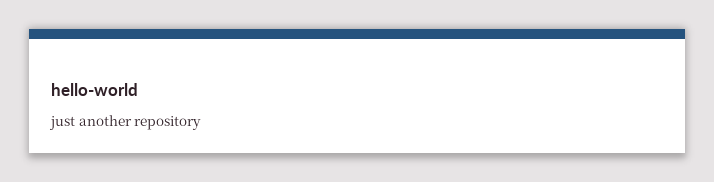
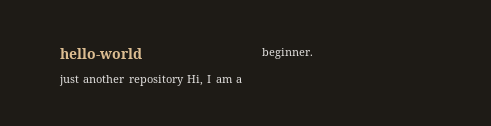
- just another repository
+ just another repository Hi, I am a beginner.

